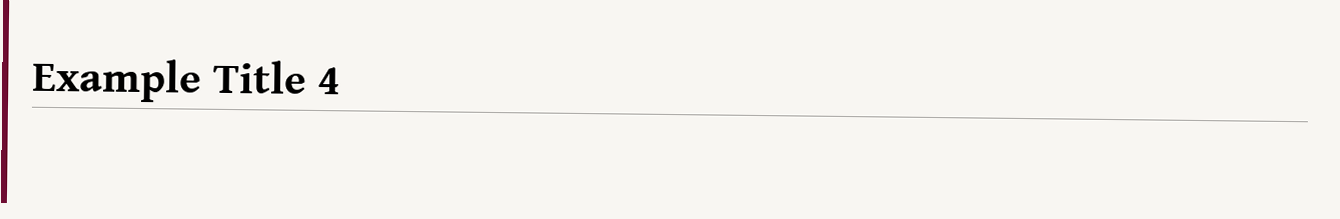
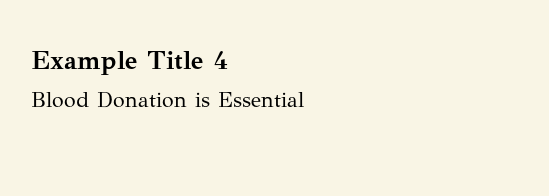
+ Blood Donation is Essential

